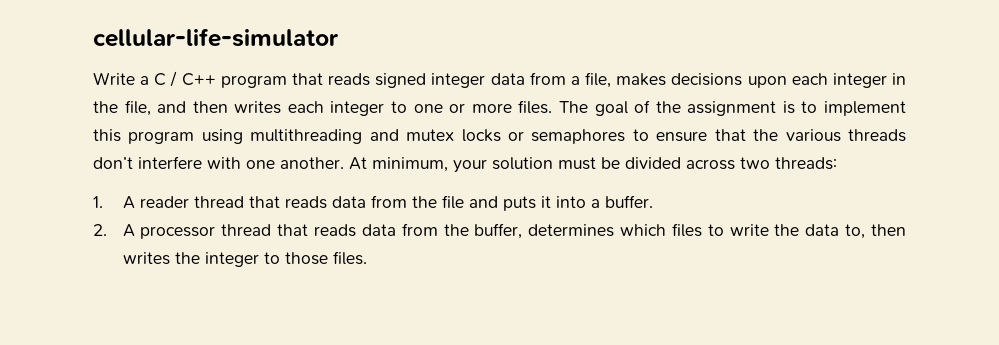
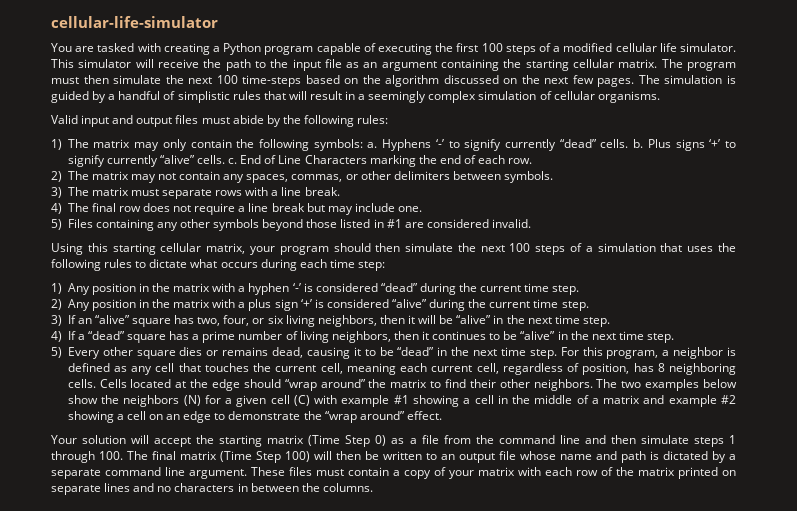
- Write a C / C++ program that reads signed integer data from a file, makes decisions upon each integer in the file, and then writes each integer to one or more files. The goal of the assignment is to implement this program using multithreading and mutex locks or semaphores to ensure that the various threads don’t interfere with one another. At minimum, your solution must be divided across two threads:
- 1. A reader thread that reads data from the file and puts it into a buffer.
- 2. A processor thread that reads data from the buffer, determines which files to write the data to, then writes the integer to those files.
+ You are tasked with creating a Python program capable of executing the first 100 steps of a modified cellular life simulator. This simulator will receive the path to the input file as an argument containing the starting cellular matrix. The program must then simulate the next 100 time-steps based on the algorithm discussed on the next few pages. The simulation is guided by a handful of simplistic rules that will result in a seemingly complex simulation of cellular organisms.
+ Valid input and output files must abide by the following rules:
+ 1) The matrix may only contain the following symbols: a. Hyphens ‘-’ to signify currently “dead” cells. b. Plus signs ‘+’ to signify currently “alive” cells. c. End of Line Characters marking the end of each row.
+ 2) The matrix may not contain any spaces, commas, or other delimiters between symbols.
+ 3) The matrix must separate rows with a line break.
+ 4) The final row does not require a line break but may include one.
+ 5) Files containing any other symbols beyond those listed in #1 are considered invalid.
+ Using this starting cellular matrix, your program should then simulate the next 100 steps of a simulation that uses the following rules to dictate what occurs during each time step:
+ 1) Any position in the matrix with a hyphen ‘-’ is considered “dead” during the current time step.
+ 2) Any position in the matrix with a plus sign ‘+’ is considered “alive” during the current time step.
+ 3) If an “alive” square has two, four, or six living neighbors, then it will be “alive” in the next time step.
+ 4) If a “dead” square has a prime number of living neighbors, then it continues to be “alive” in the next time step.
+ 5) Every other square dies or remains dead, causing it to be “dead” in the next time step. For this program, a neighbor is defined as any cell that touches the current cell, meaning each current cell, regardless of position, has 8 neighboring cells. Cells located at the edge should “wrap around” the matrix to find their other neighbors. The two examples below show the neighbors (N) for a given cell (C) with example #1 showing a cell in the middle of a matrix and example #2 showing a cell on an edge to demonstrate the “wrap around” effect.
+ Your solution will accept the starting matrix (Time Step 0) as a file from the command line and then simulate steps 1 through 100. The final matrix (Time Step 100) will then be written to an output file whose name and path is dictated by a separate command line argument. These files must contain a copy of your matrix with each row of the matrix printed on separate lines and no characters in between the columns.

